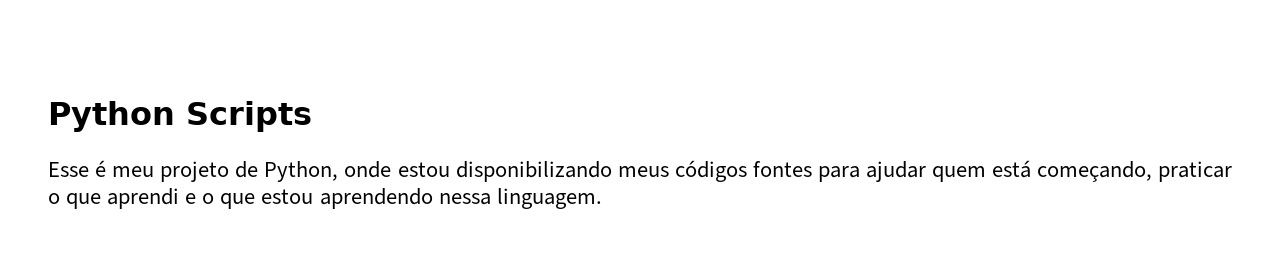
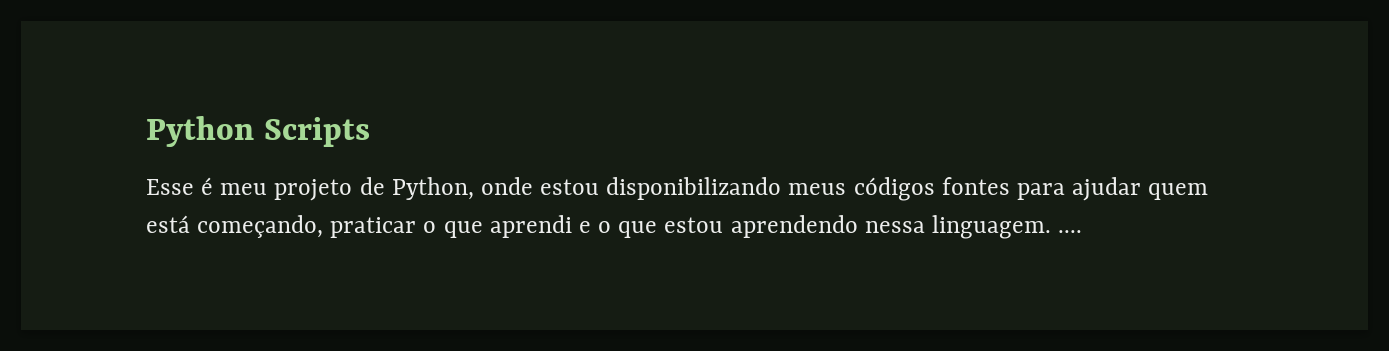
- Esse é meu projeto de Python, onde estou disponibilizando meus códigos fontes para ajudar quem está começando, praticar o que aprendi e o que estou aprendendo nessa linguagem.
+ Esse é meu projeto de Python, onde estou disponibilizando meus códigos fontes para ajudar quem está começando, praticar o que aprendi e o que estou aprendendo nessa linguagem. ....

